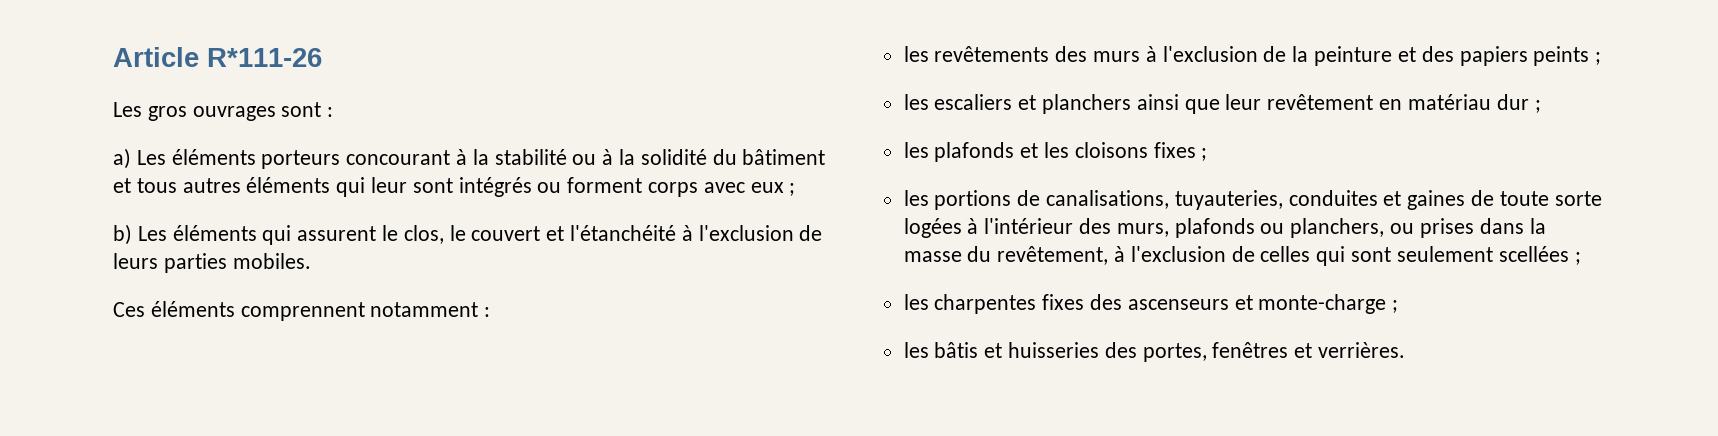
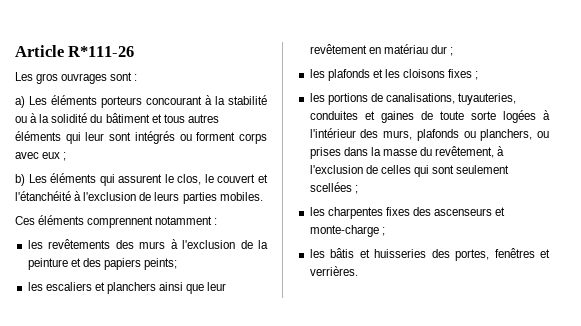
- les revêtements des murs à l'exclusion de la peinture et des papiers peints ;
+ les revêtements des murs à l'exclusion de la peinture et des papiers peints;

